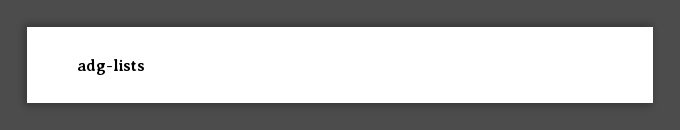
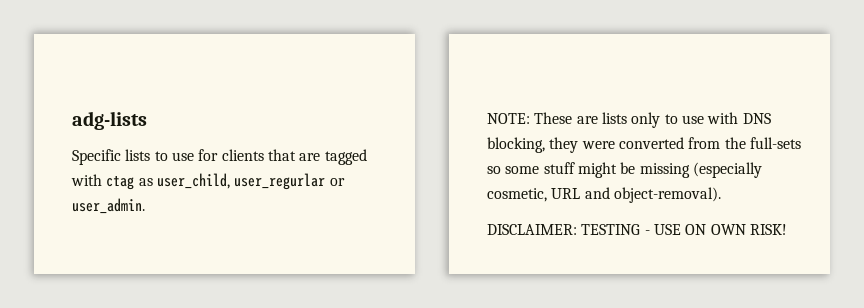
+ Specific lists to use for clients that are tagged with ctag as user_child, user_regurlar or user_admin.
+ NOTE: These are lists only to use with DNS blocking, they were converted from the full-sets so some stuff might be missing (especially cosmetic, URL and object-removal).
+ DISCLAIMER: TESTING - USE ON OWN RISK!

